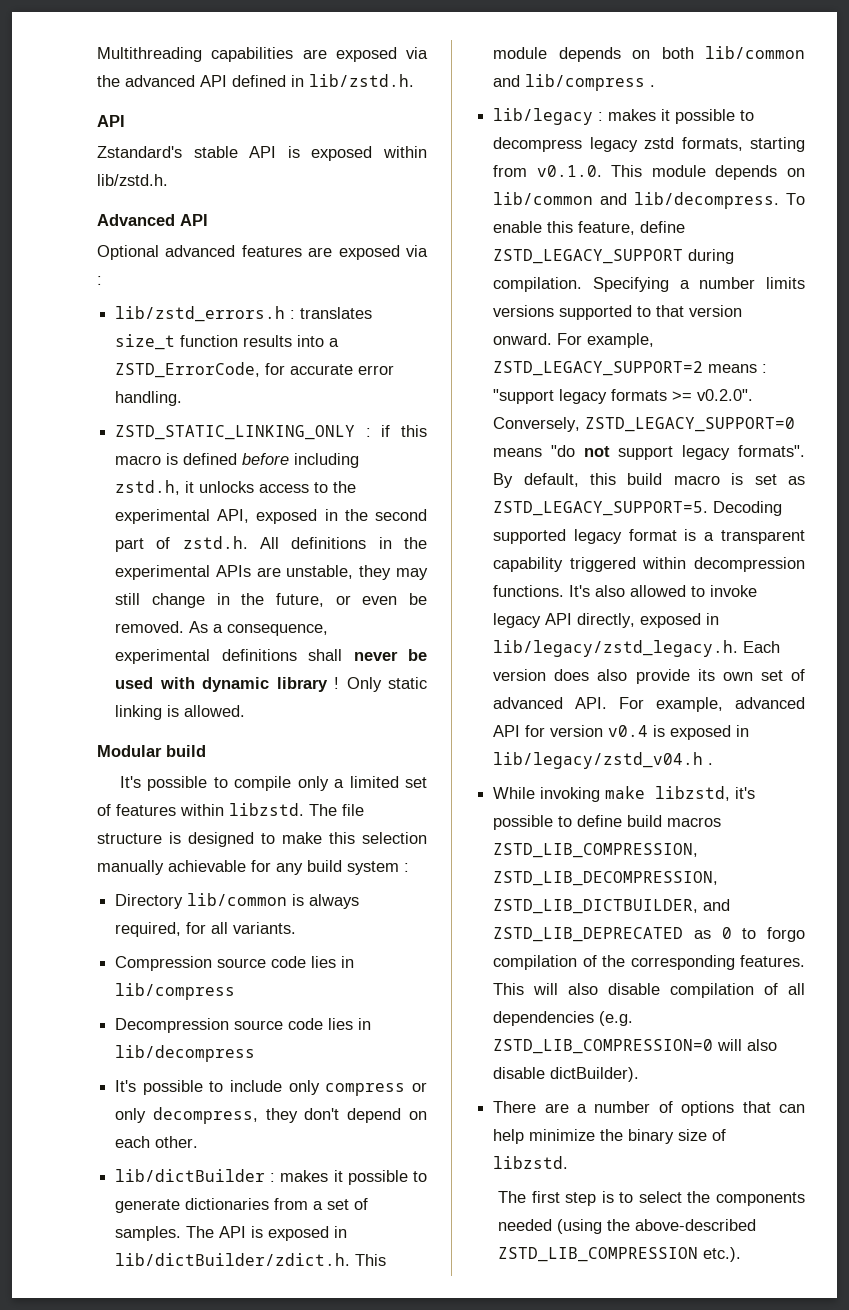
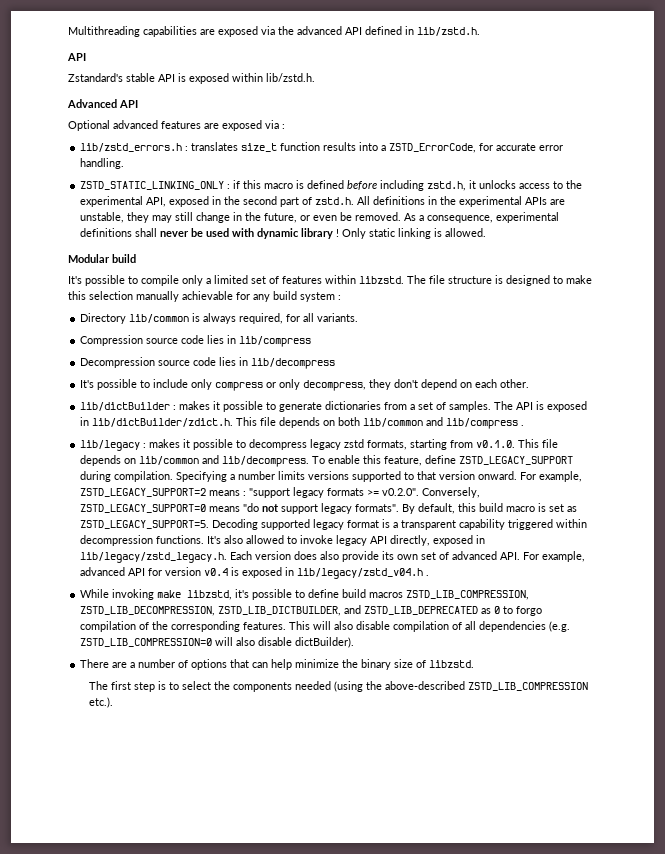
- The API is exposed in lib/dictBuilder/zdict.h. This module depends on both lib/common and lib/compress .
+ The API is exposed in lib/dictBuilder/zdict.h. This file depends on both lib/common and lib/compress .
- lib/legacy : makes it possible to decompress legacy zstd formats, starting from v0.1.0. This module depends on lib/common and lib/decompress.
+ lib/legacy : makes it possible to decompress legacy zstd formats, starting from v0.1.0. This file depends on lib/common and lib/decompress.

